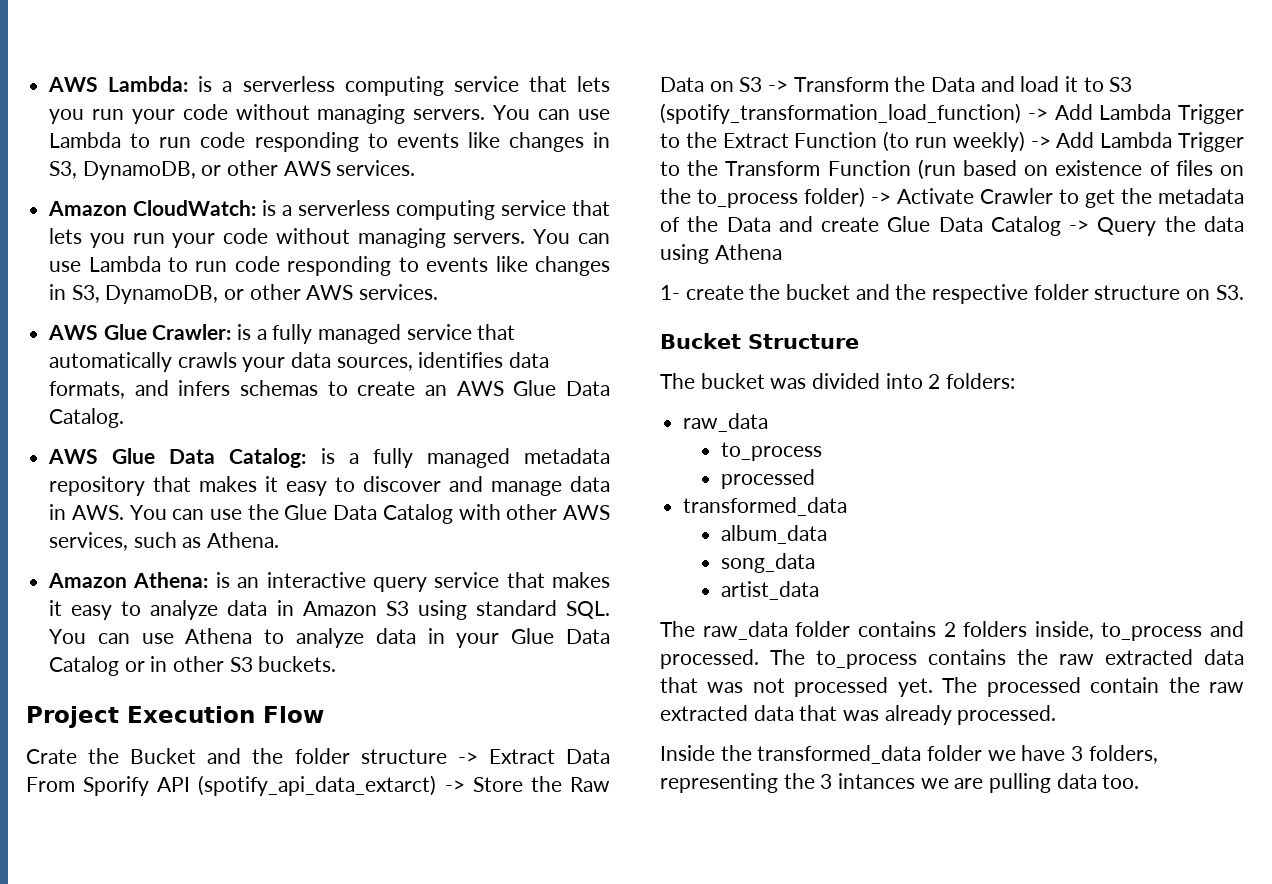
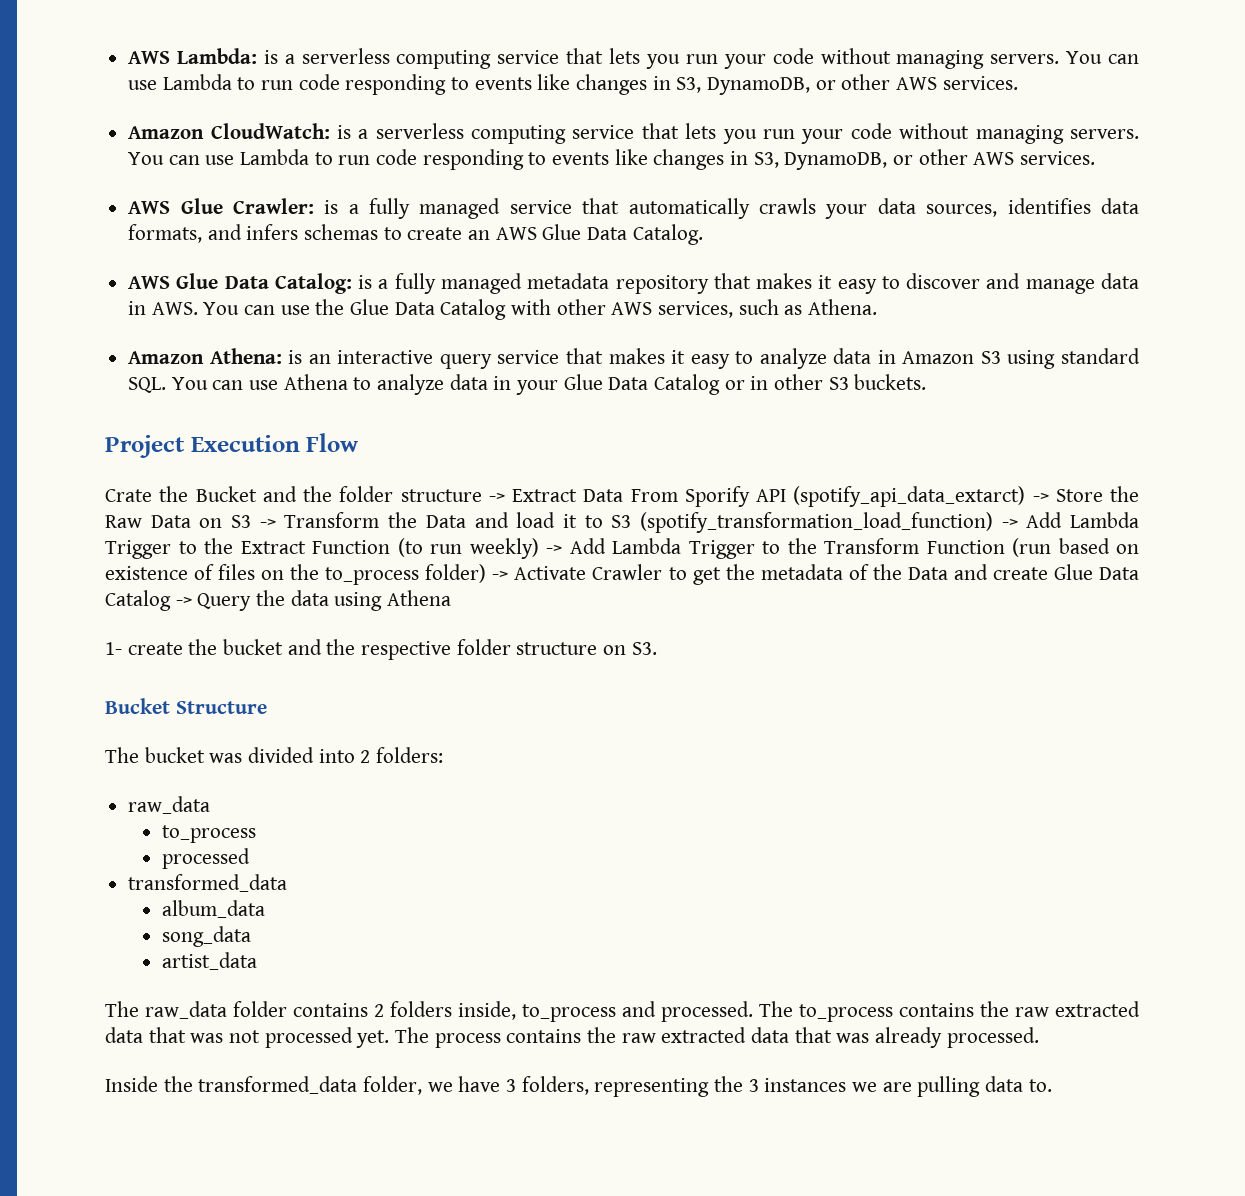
- The processed contain the raw extracted data that was already processed.
+ The process contains the raw extracted data that was already processed.
- Inside the transformed_data folder we have 3 folders, representing the 3 intances we are pulling data too.
+ Inside the transformed_data folder, we have 3 folders, representing the 3 instances we are pulling data to.

